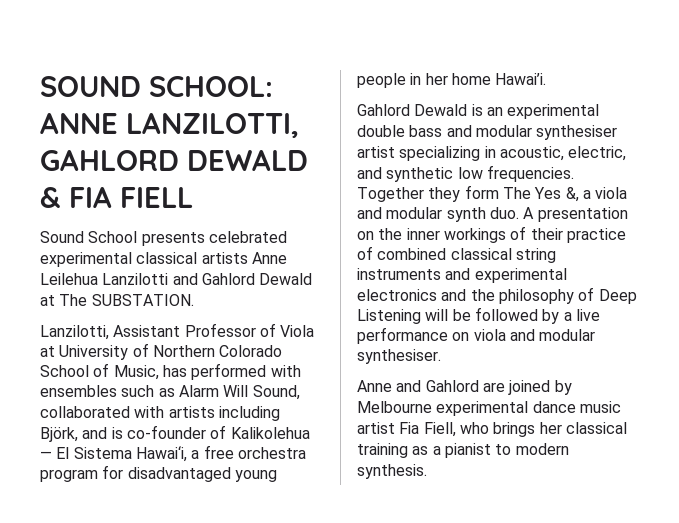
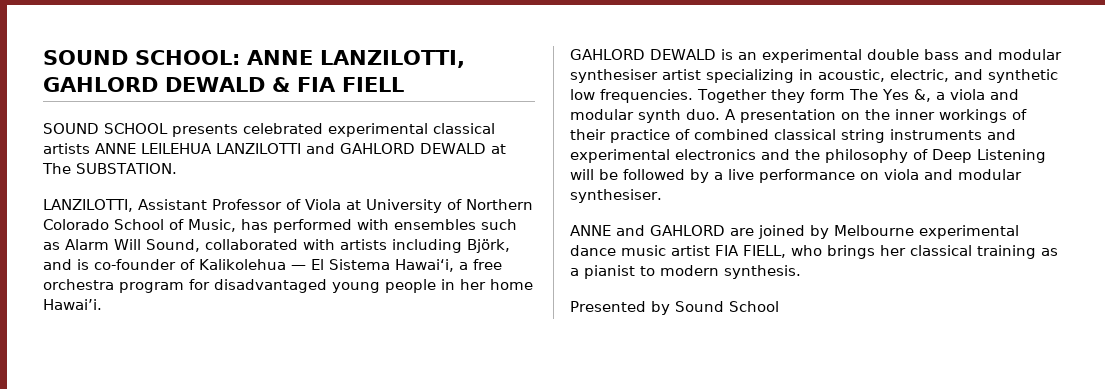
- Sound School presents celebrated experimental classical artists Anne Leilehua Lanzilotti and Gahlord Dewald at The SUBSTATION.
+ SOUND SCHOOL presents celebrated experimental classical artists ANNE LEILEHUA LANZILOTTI and GAHLORD DEWALD at The SUBSTATION.
- Lanzilotti, Assistant Professor of Viola at University of Northern Colorado School of Music, has performed with ensembles such as Alarm Will Sound, collaborated with artists including Björk, and is co-founder of Kalikolehua — El Sistema Hawai‘i, a free orchestra program for disadvantaged young people in her home Hawai’i.
+ LANZILOTTI, Assistant Professor of Viola at University of Northern Colorado School of Music, has performed with ensembles such as Alarm Will Sound, collaborated with artists including Björk, and is co-founder of Kalikolehua — El Sistema Hawai‘i, a free orchestra program for disadvantaged young people in her home Hawai’i.
- Gahlord Dewald is an experimental double bass and modular synthesiser artist specializing in acoustic, electric, and synthetic low frequencies.
+ GAHLORD DEWALD is an experimental double bass and modular synthesiser artist specializing in acoustic, electric, and synthetic low frequencies.
- Anne and Gahlord are joined by Melbourne experimental dance music artist Fia Fiell, who brings her classical training as a pianist to modern synthesis.
+ ANNE and GAHLORD are joined by Melbourne experimental dance music artist FIA FIELL, who brings her classical training as a pianist to modern synthesis.
+ Presented by Sound School

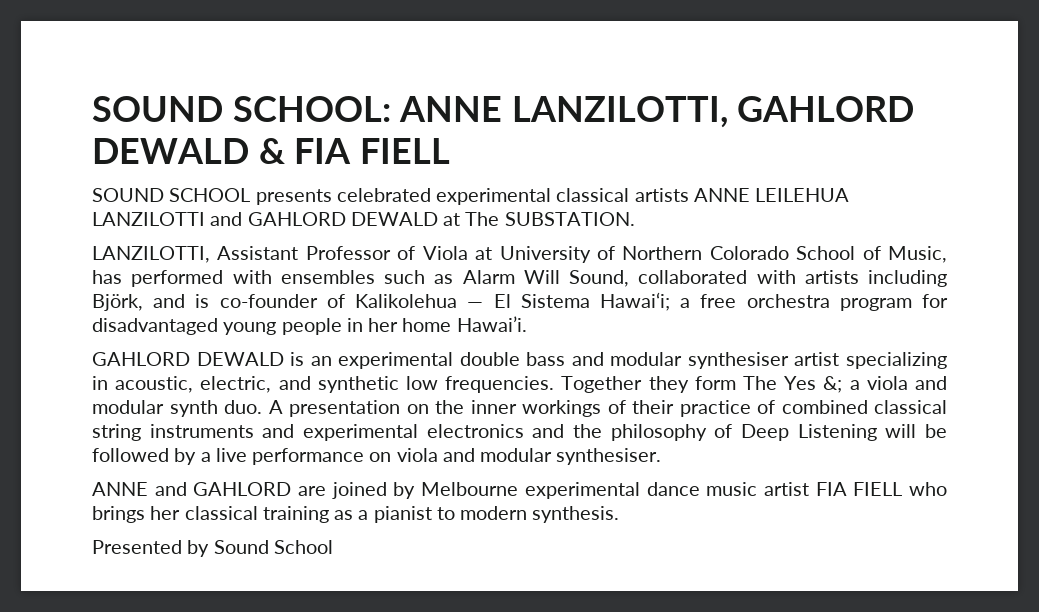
- LANZILOTTI, Assistant Professor of Viola at University of Northern Colorado School of Music, has performed with ensembles such as Alarm Will Sound, collaborated with artists including Björk, and is co-founder of Kalikolehua — El Sistema Hawai‘i, a free orchestra program for disadvantaged young people in her home Hawai’i.
+ LANZILOTTI, Assistant Professor of Viola at University of Northern Colorado School of Music, has performed with ensembles such as Alarm Will Sound, collaborated with artists including Björk, and is co-founder of Kalikolehua — El Sistema Hawai‘i; a free orchestra program for disadvantaged young people in her home Hawai’i.
- Together they form The Yes &, a viola and modular synth duo.
+ Together they form The Yes &; a viola and modular synth duo.
- ANNE and GAHLORD are joined by Melbourne experimental dance music artist FIA FIELL, who brings her classical training as a pianist to modern synthesis.
+ ANNE and GAHLORD are joined by Melbourne experimental dance music artist FIA FIELL who brings her classical training as a pianist to modern synthesis.

